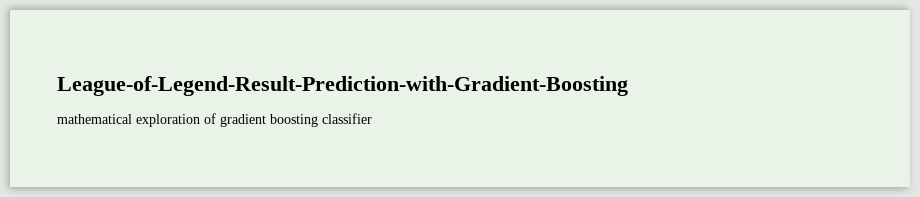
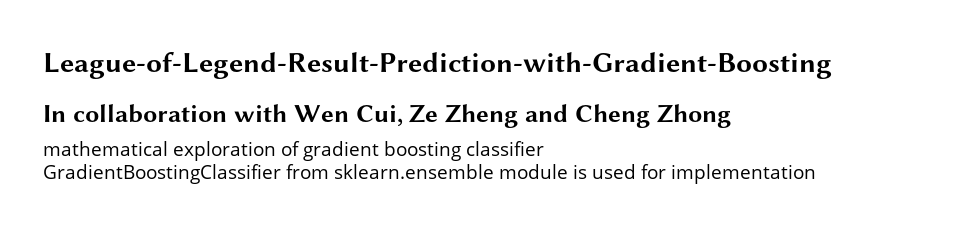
+ In collaboration with Wen Cui, Ze Zheng and Cheng Zhong
+ GradientBoostingClassifier from sklearn.ensemble module is used for implementation

